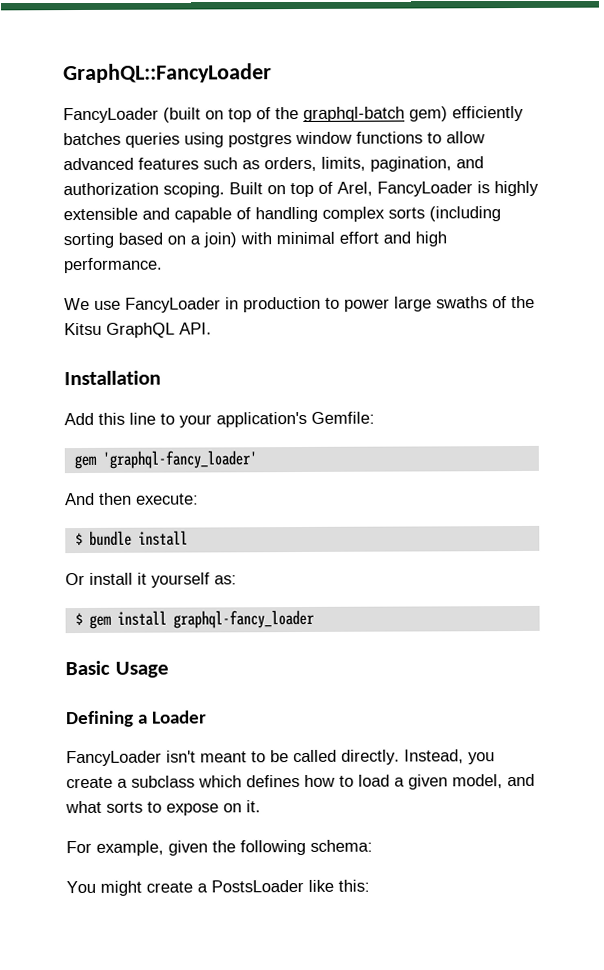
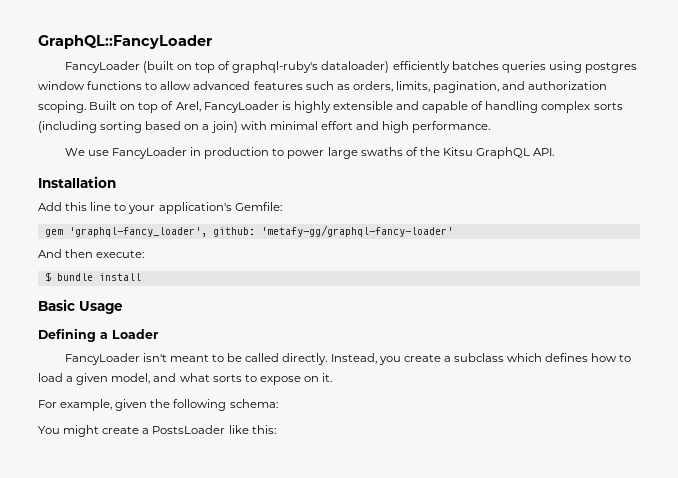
- FancyLoader (built on top of the graphql-batch gem) efficiently batches queries using postgres window functions to allow advanced features such as orders, limits, pagination, and authorization scoping.
+ FancyLoader (built on top of graphql-ruby's dataloader) efficiently batches queries using postgres window functions to allow advanced features such as orders, limits, pagination, and authorization scoping.
- gem 'graphql-fancy_loader'
+ gem 'graphql-fancy_loader', github: 'metafy-gg/graphql-fancy-loader'
- Or install it yourself as:
- $ gem install graphql-fancy_loader

